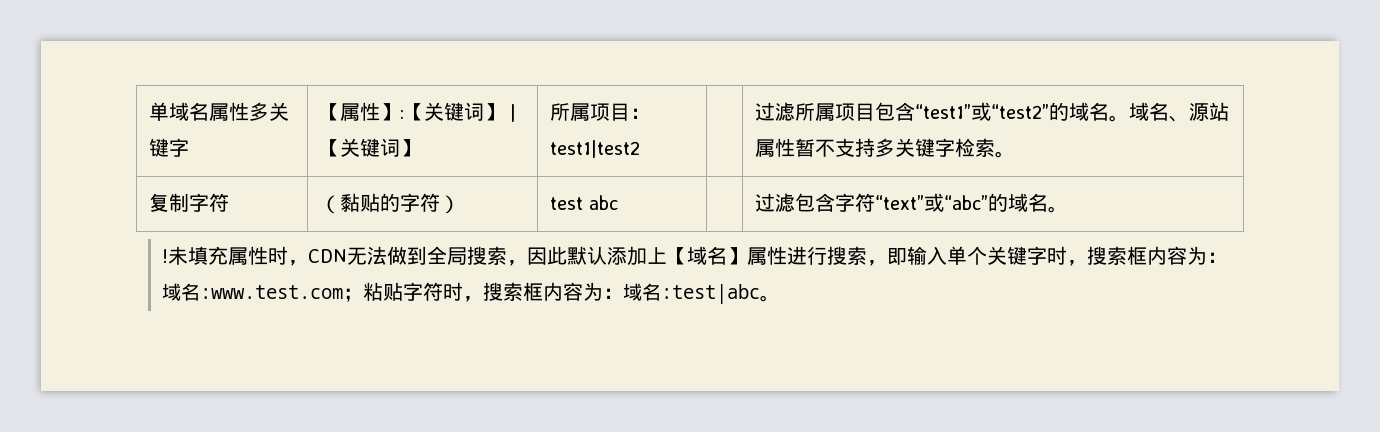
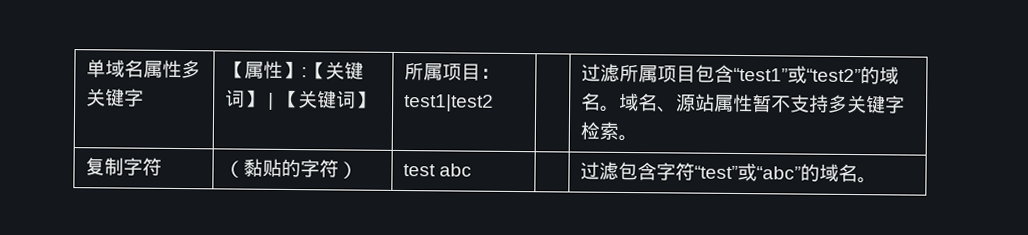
- 复制字符 | （黏贴的字符） | test abc | | 过滤包含字符“text”或“abc”的域名。
+ 复制字符 | （黏贴的字符） | test abc | | 过滤包含字符“test”或“abc”的域名。
- !未填充属性时，CDN无法做到全局搜索，因此默认添加上【域名】属性进行搜索，即输入单个关键字时，搜索框内容为：域名:www.test.com；粘贴字符时，搜索框内容为：域名:test|abc。

